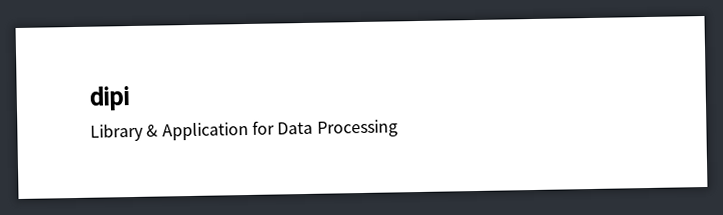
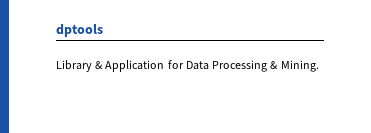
- dipi
+ dptools
- Library & Application for Data Processing
+ Library & Application for Data Processing & Mining.

